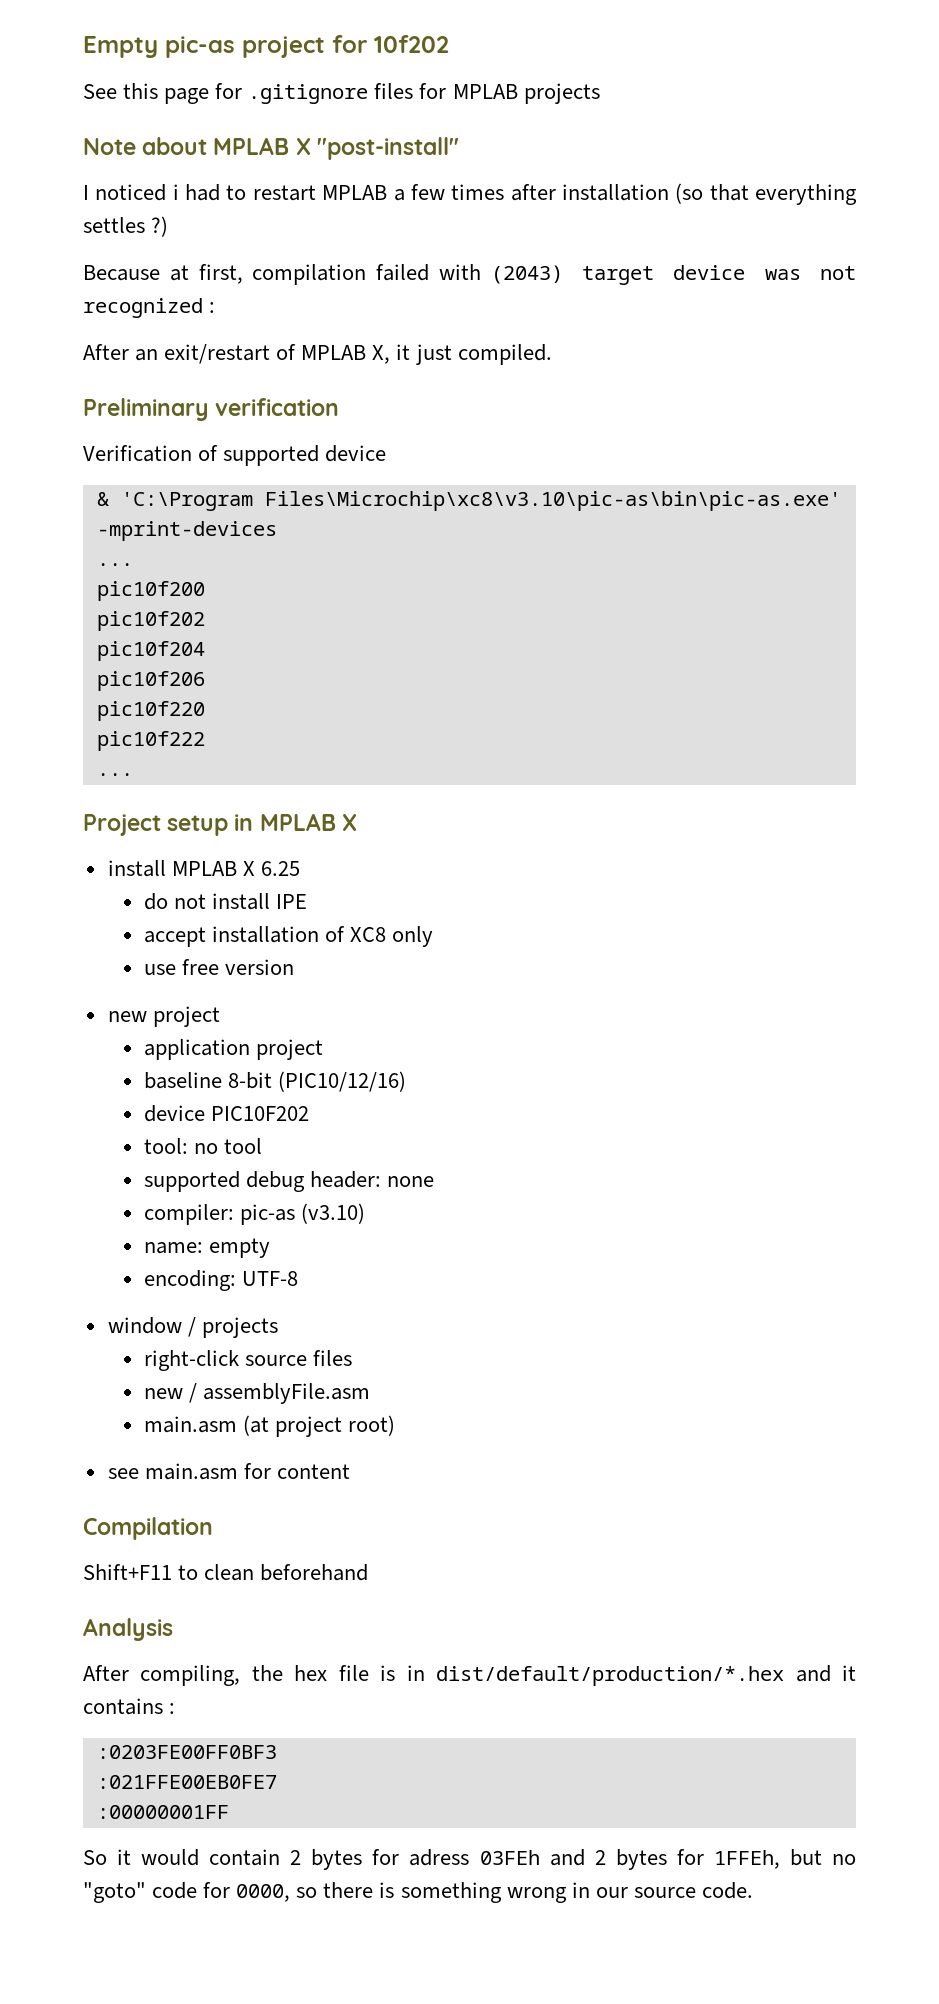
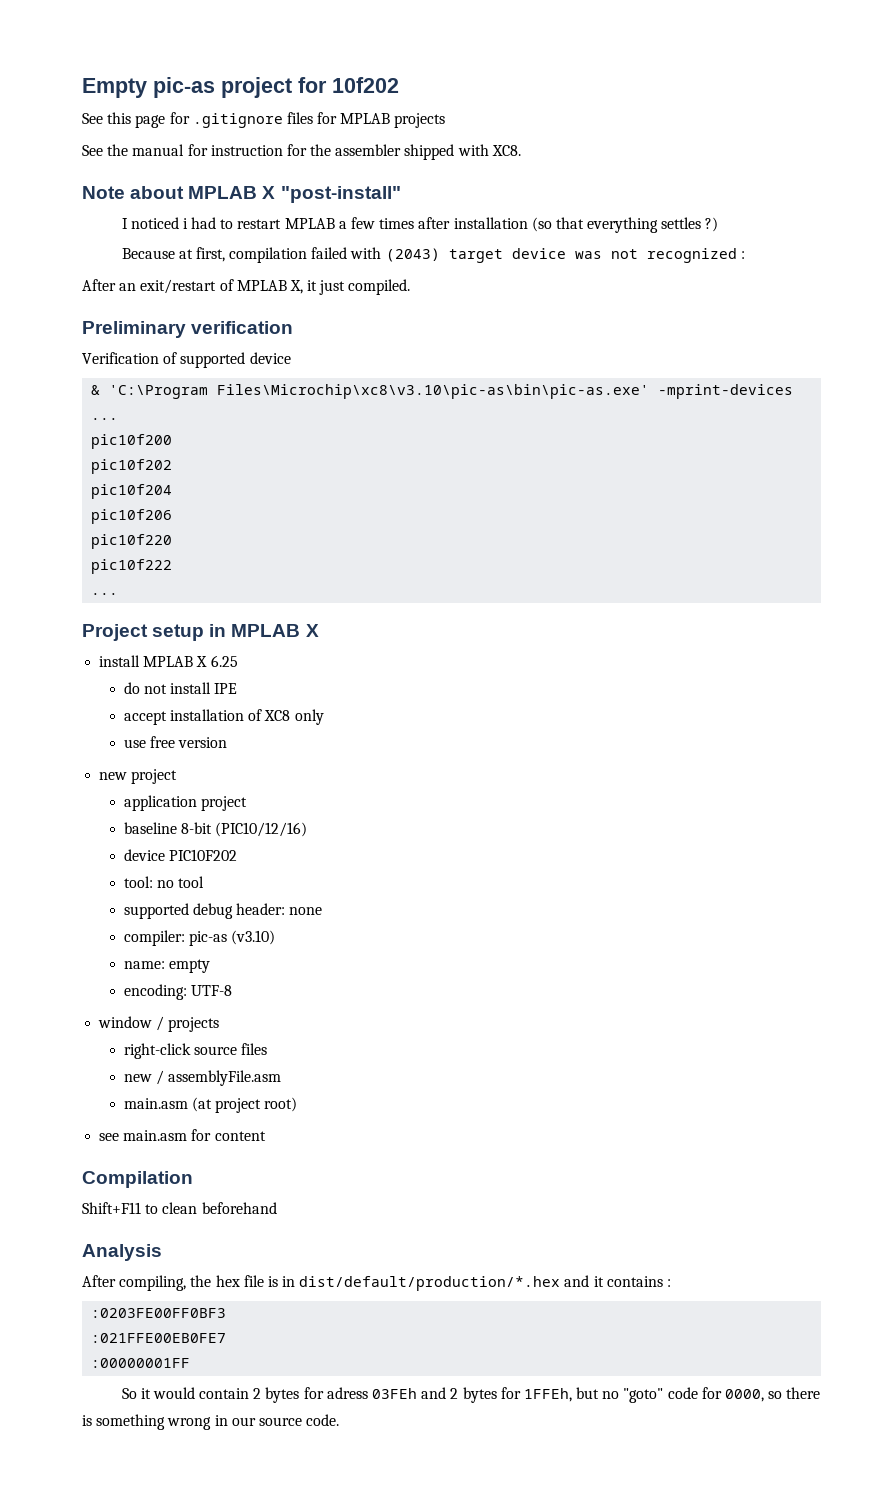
+ See the manual for instruction for the assembler shipped with XC8.

